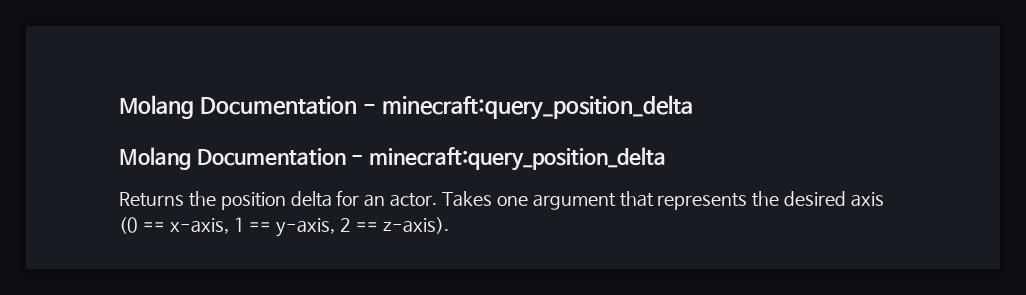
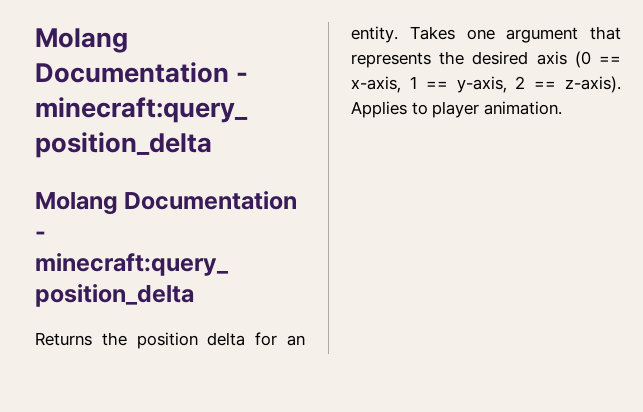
- Returns the position delta for an actor.
+ Returns the position delta for an entity.
+ Applies to player animation.

